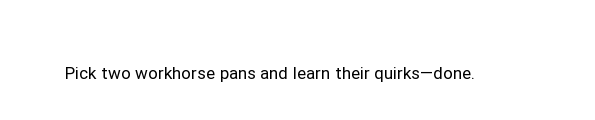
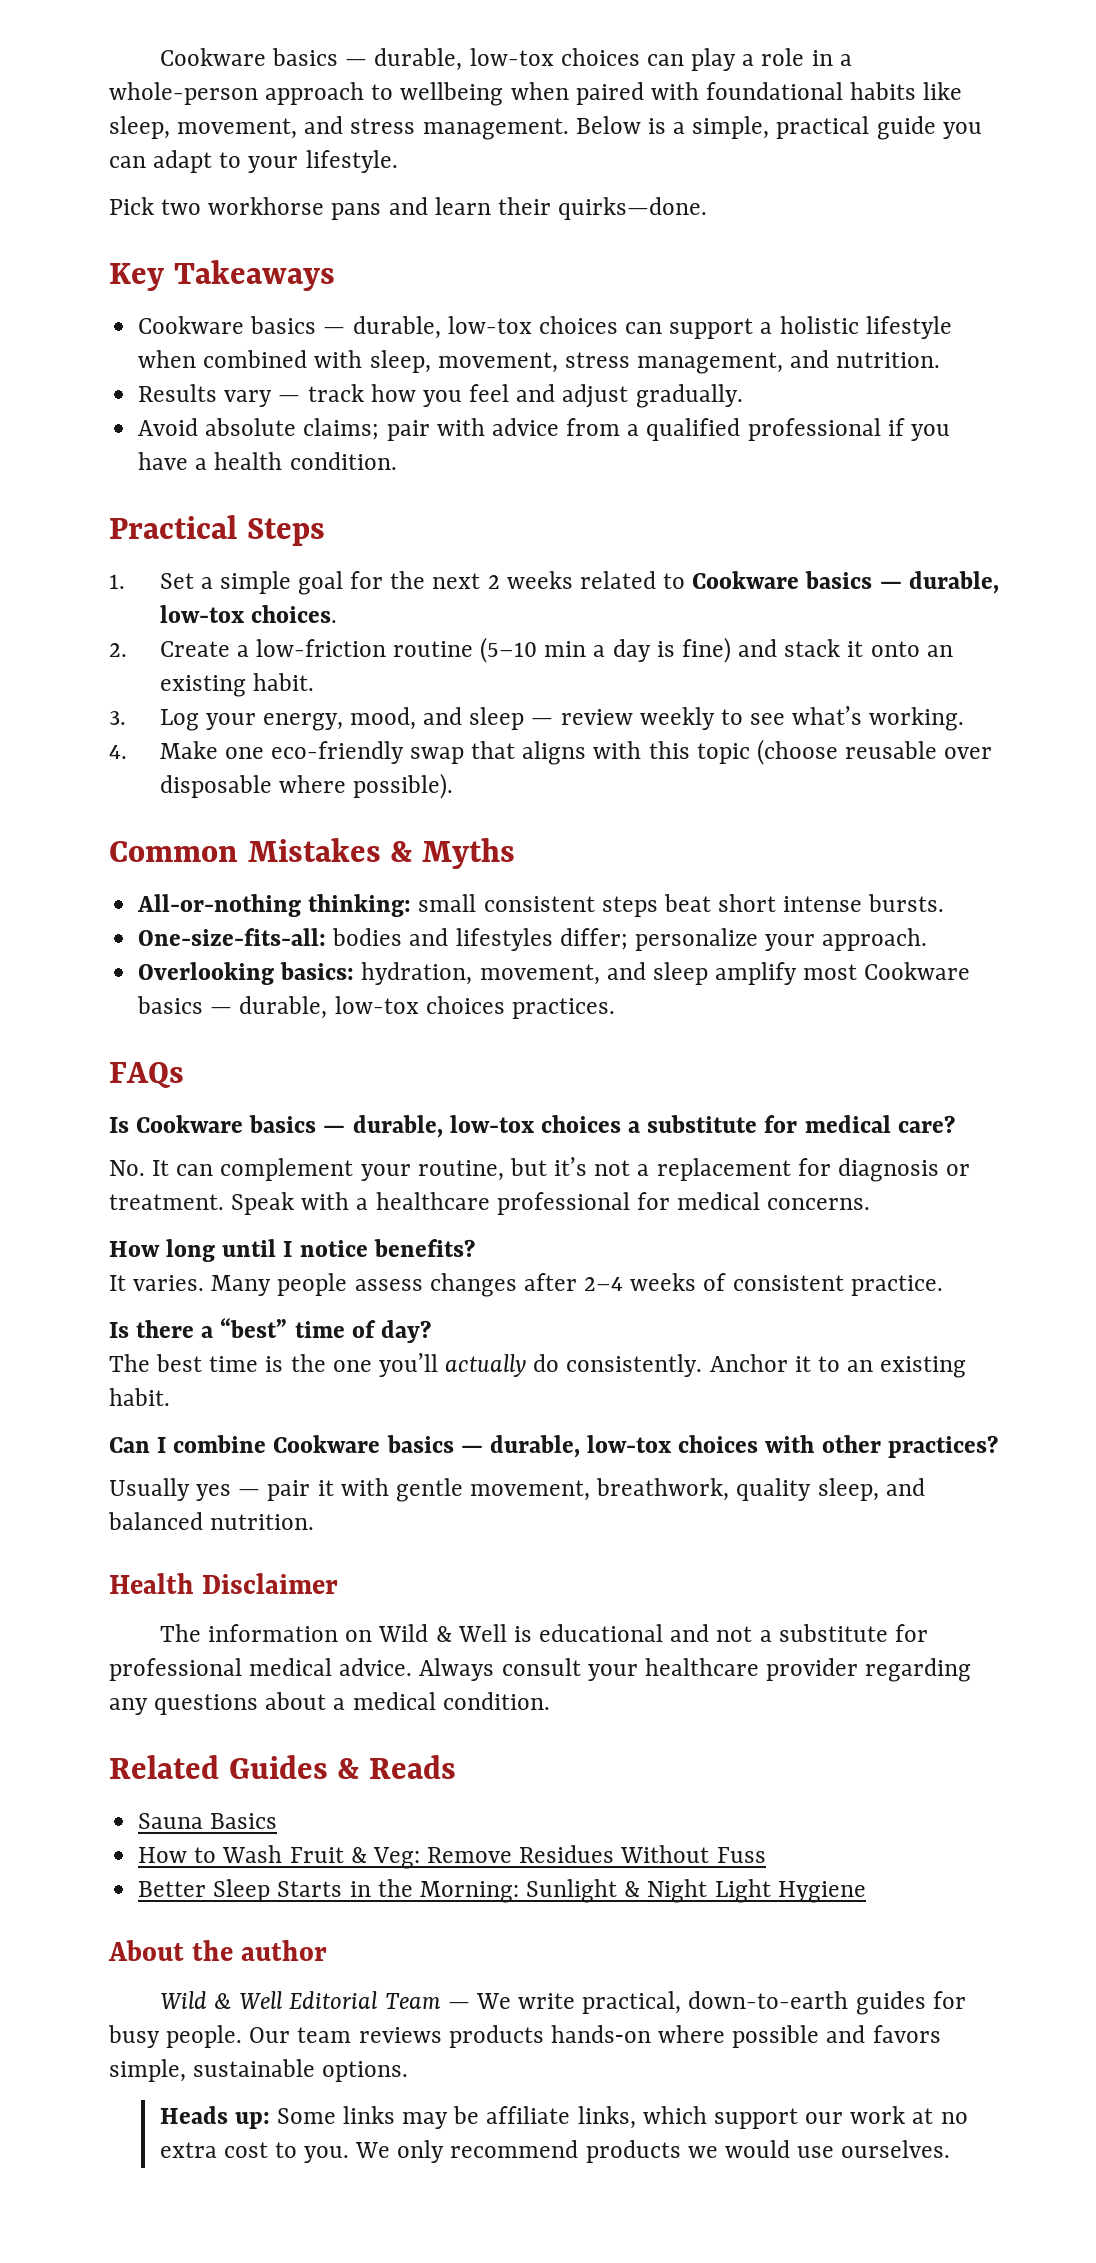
+ Cookware basics — durable, low-tox choices can play a role in a whole-person approach to wellbeing when paired with foundational habits like sleep, movement, and stress management. Below is a simple, practical guide you can adapt to your lifestyle.
+ Key Takeaways
+ Cookware basics — durable, low-tox choices can support a holistic lifestyle when combined with sleep, movement, stress management, and nutrition.
+ Results vary — track how you feel and adjust gradually.
+ Avoid absolute claims; pair with advice from a qualified professional if you have a health condition.
+ Practical Steps
+ 1. Set a simple goal for the next 2 weeks related to Cookware basics — durable, low-tox choices.
+ 2. Create a low-friction routine (5–10 min a day is fine) and stack it onto an existing habit.
+ 3. Log your energy, mood, and sleep — review weekly to see what’s working.
+ 4. Make one eco-friendly swap that aligns with this topic (choose reusable over disposable where possible).
+ Common Mistakes & Myths
+ All-or-nothing thinking: small consistent steps beat short intense bursts.
+ One-size-fits-all: bodies and lifestyles differ; personalize your approach.
+ Overlooking basics: hydration, movement, and sleep amplify most Cookware basics — durable, low-tox choices practices.
+ FAQs
+ Is Cookware basics — durable, low-tox choices a substitute for medical care?
+ No. It can complement your routine, but it’s not a replacement for diagnosis or treatment. Speak with a healthcare professional for medical concerns.
+ How long until I notice benefits?
+ It varies. Many people assess changes after 2–4 weeks of consistent practice.
+ Is there a “best” time of day?
+ The best time is the one you’ll actually do consistently. Anchor it to an existing habit.
+ Can I combine Cookware basics — durable, low-tox choices with other practices?
+ Usually yes — pair it with gentle movement, breathwork, quality sleep, and balanced nutrition.
+ Health Disclaimer
+ The information on Wild & Well is educational and not a substitute for professional medical advice. Always consult your healthcare provider regarding any questions about a medical condition.
+ Related Guides & Reads
+ Sauna Basics
+ How to Wash Fruit & Veg: Remove Residues Without Fuss
+ Better Sleep Starts in the Morning: Sunlight & Night Light Hygiene
+ About the author
+ Wild & Well Editorial Team — We write practical, down-to-earth guides for busy people. Our team reviews products hands‑on where possible and favors simple, sustainable options.
+ Heads up: Some links may be affiliate links, which support our work at no extra cost to you. We only recommend products we would use ourselves.

